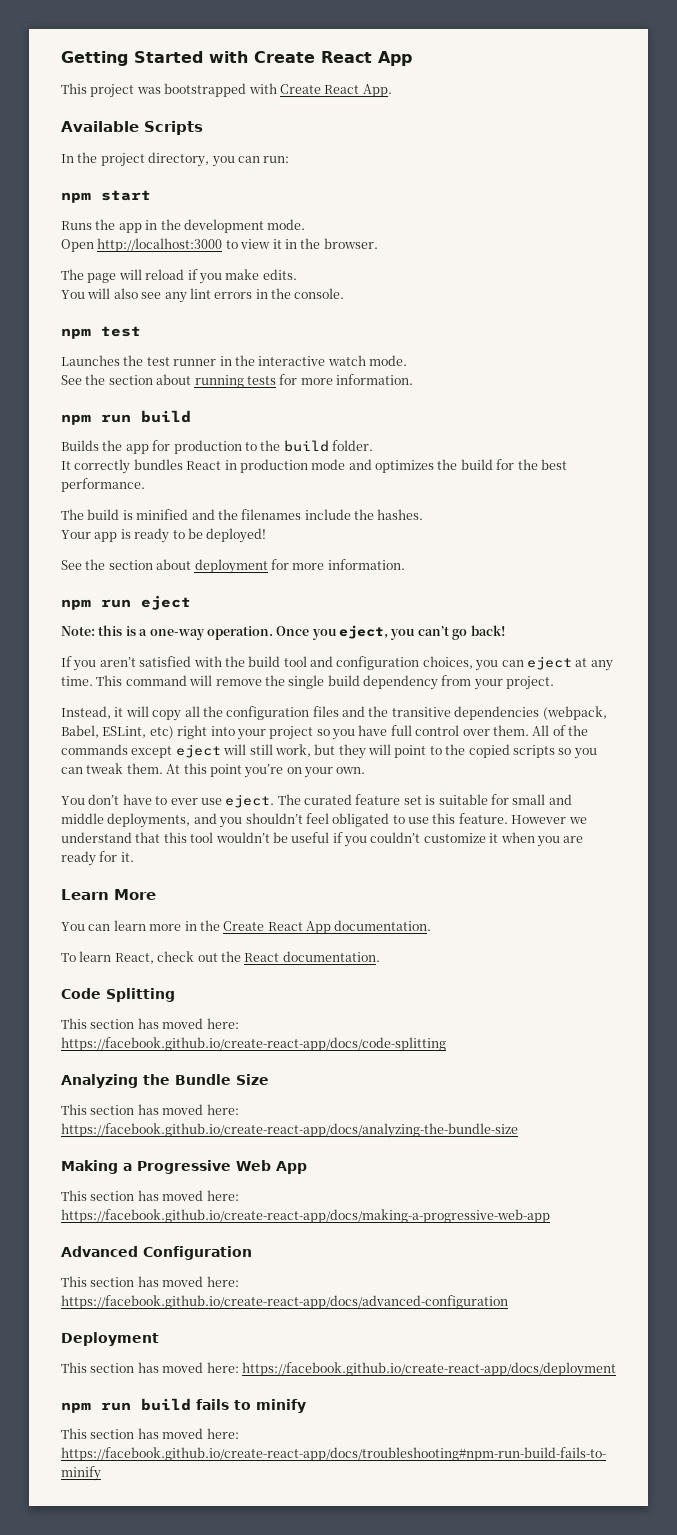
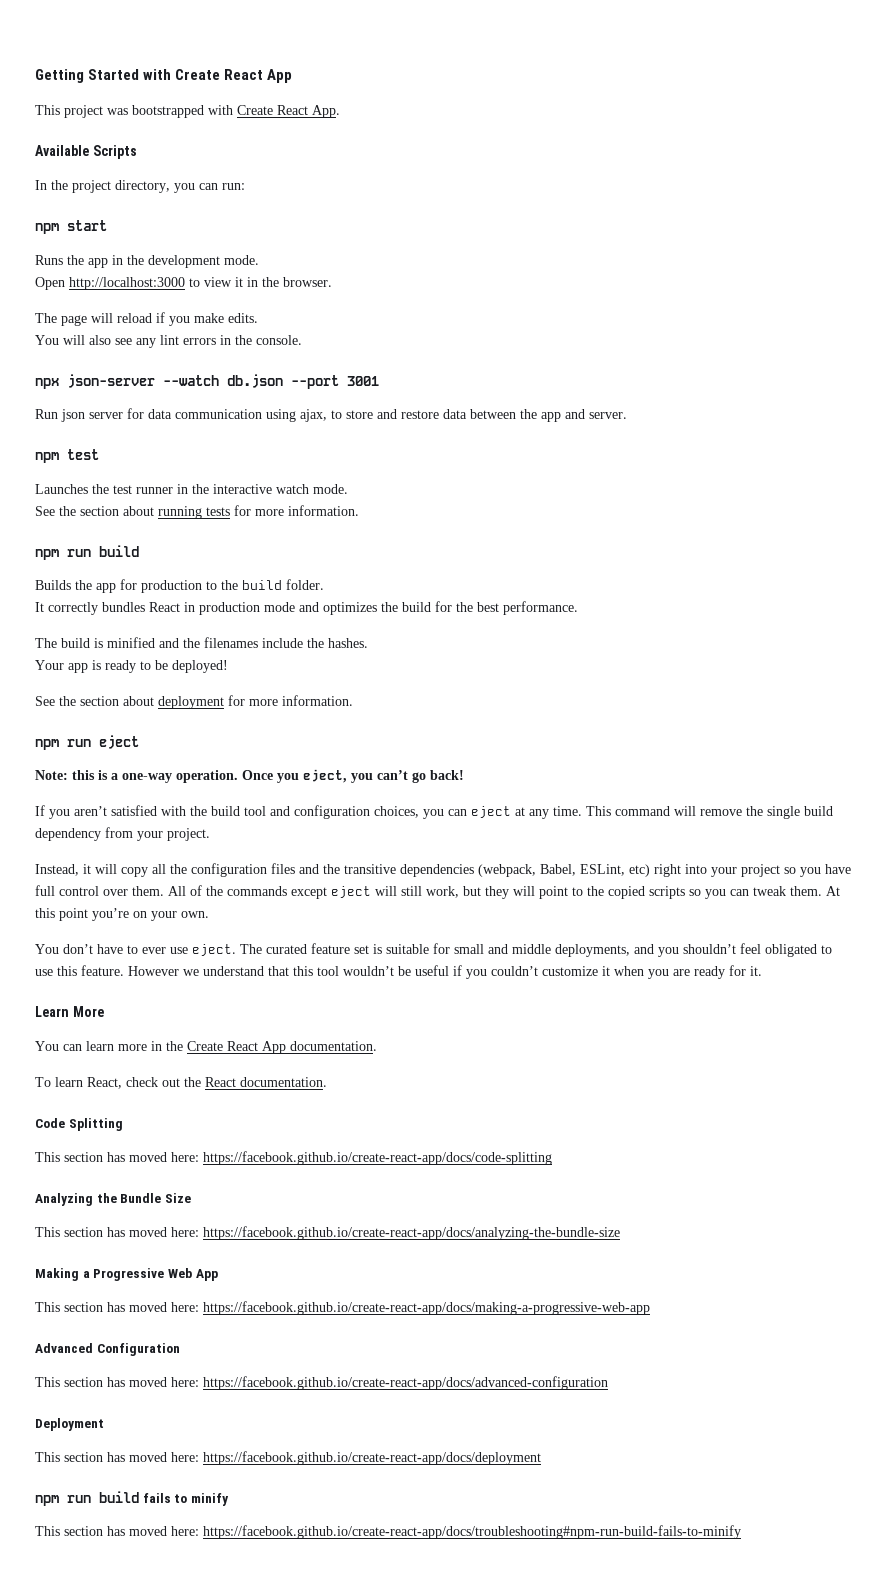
+ npx json-server --watch db.json --port 3001
+ Run json server for data communication using ajax, to store and restore data between the app and server.

